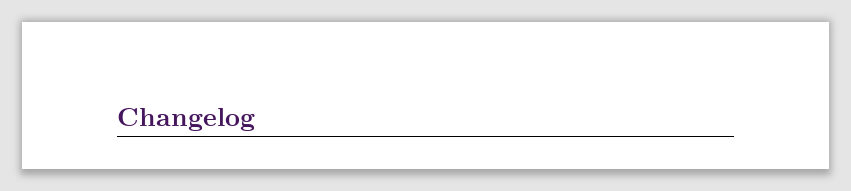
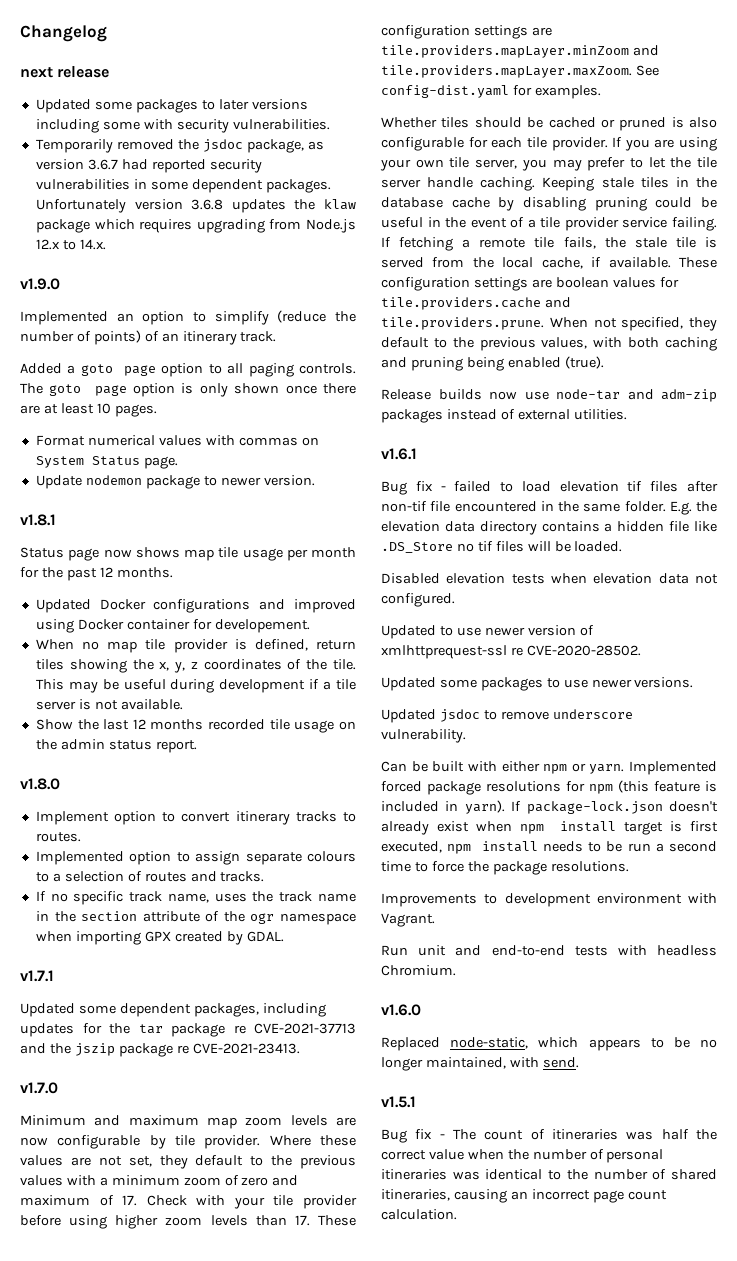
+ next release
+ Updated some packages to later versions including some with security vulnerabilities.
+ Temporarily removed the jsdoc package, as version 3.6.7 had reported security vulnerabilities in some dependent packages. Unfortunately version 3.6.8 updates the klaw package which requires upgrading from Node.js 12.x to 14.x.
+ v1.9.0
+ Implemented an option to simplify (reduce the number of points) of an itinerary track.
+ Added a goto page option to all paging controls. The goto page option is only shown once there are at least 10 pages.
+ Format numerical values with commas on System Status page.
+ Update nodemon package to newer version.
+ v1.8.1
+ Status page now shows map tile usage per month for the past 12 months.
+ Updated Docker configurations and improved using Docker container for developement.
+ When no map tile provider is defined, return tiles showing the x, y, z coordinates of the tile. This may be useful during development if a tile server is not available.
+ Show the last 12 months recorded tile usage on the admin status report.
+ v1.8.0
+ Implement option to convert itinerary tracks to routes.
+ Implemented option to assign separate colours to a selection of routes and tracks.
+ If no specific track name, uses the track name in the section attribute of the ogr namespace when importing GPX created by GDAL.
+ v1.7.1
+ Updated some dependent packages, including updates for the tar package re CVE-2021-37713 and the jszip package re CVE-2021-23413.
+ v1.7.0
+ Minimum and maximum map zoom levels are now configurable by tile provider. Where these values are not set, they default to the previous values with a minimum zoom of zero and maximum of 17. Check with your tile provider before using higher zoom levels than 17. These configuration settings are tile.providers.mapLayer.minZoom and tile.providers.mapLayer.maxZoom. See config-dist.yaml for examples.
+ Whether tiles should be cached or pruned is also configurable for each tile provider. If you are using your own tile server, you may prefer to let the tile server handle caching. Keeping stale tiles in the database cache by disabling pruning could be useful in the event of a tile provider service failing. If fetching a remote tile fails, the stale tile is served from the local cache, if available. These configuration settings are boolean values for tile.providers.cache and tile.providers.prune. When not specified, they default to the previous values, with both caching and pruning being enabled (true).
+ Release builds now use node-tar and adm-zip packages instead of external utilities.
+ v1.6.1
+ Bug fix - failed to load elevation tif files after non-tif file encountered in the same folder. E.g. the elevation data directory contains a hidden file like .DS_Store no tif files will be loaded.
+ Disabled elevation tests when elevation data not configured.
+ Updated to use newer version of xmlhttprequest-ssl re CVE-2020-28502.
+ Updated some packages to use newer versions.
+ Updated jsdoc to remove underscore vulnerability.
+ Can be built with either npm or yarn. Implemented forced package resolutions for npm (this feature is included in yarn). If package-lock.json doesn't already exist when npm install target is first executed, npm install needs to be run a second time to force the package resolutions.
+ Improvements to development environment with Vagrant.
+ Run unit and end-to-end tests with headless Chromium.
+ v1.6.0
+ Replaced node-static, which appears to be no longer maintained, with send.
+ v1.5.1
+ Bug fix - The count of itineraries was half the correct value when the number of personal itineraries was identical to the number of shared itineraries, causing an incorrect page count calculation.

